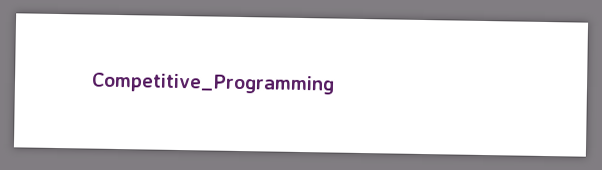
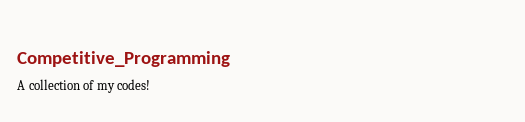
+ A collection of my codes!

